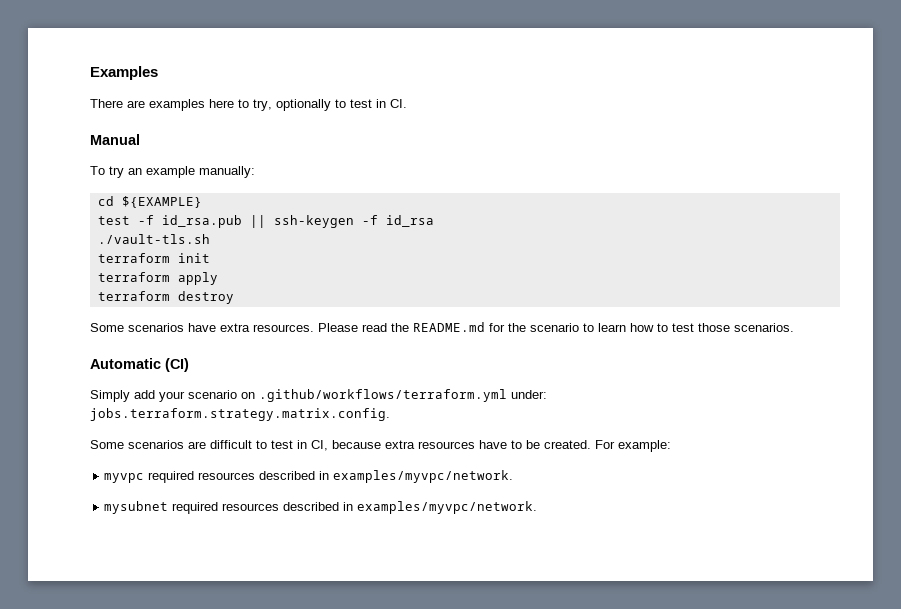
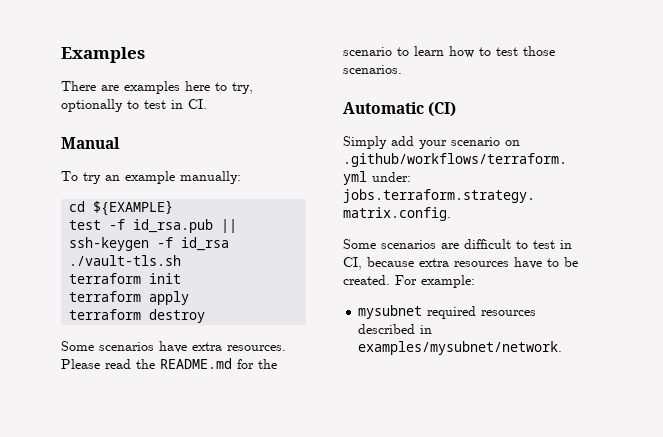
- myvpc required resources described in examples/myvpc/network.
- mysubnet required resources described in examples/myvpc/network.
+ mysubnet required resources described in examples/mysubnet/network.

